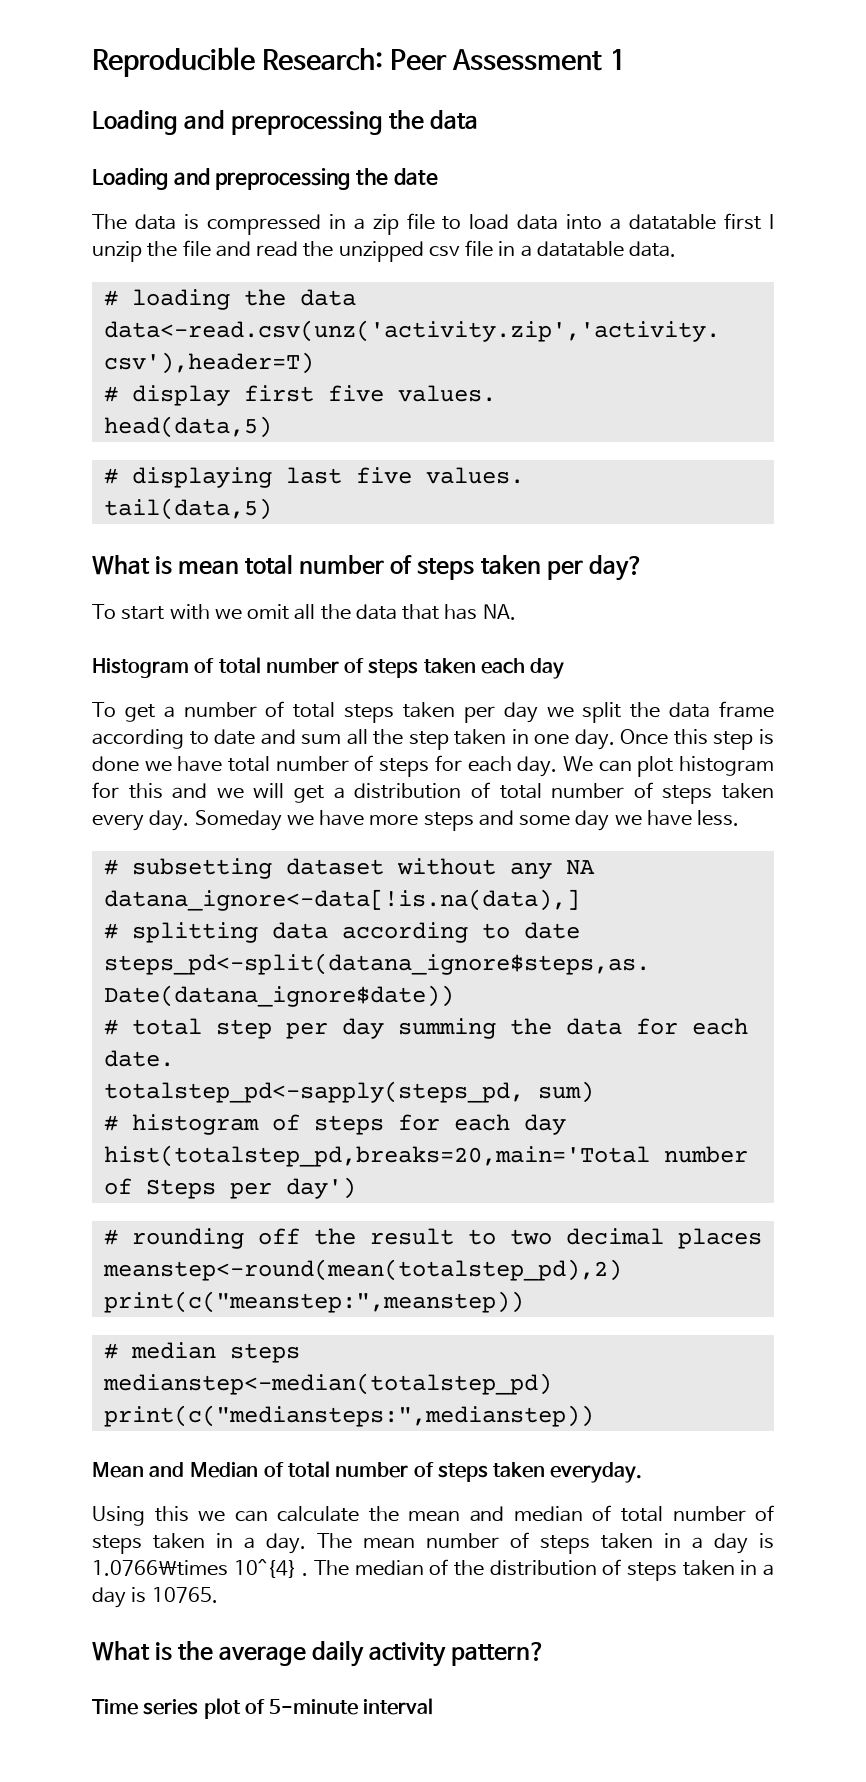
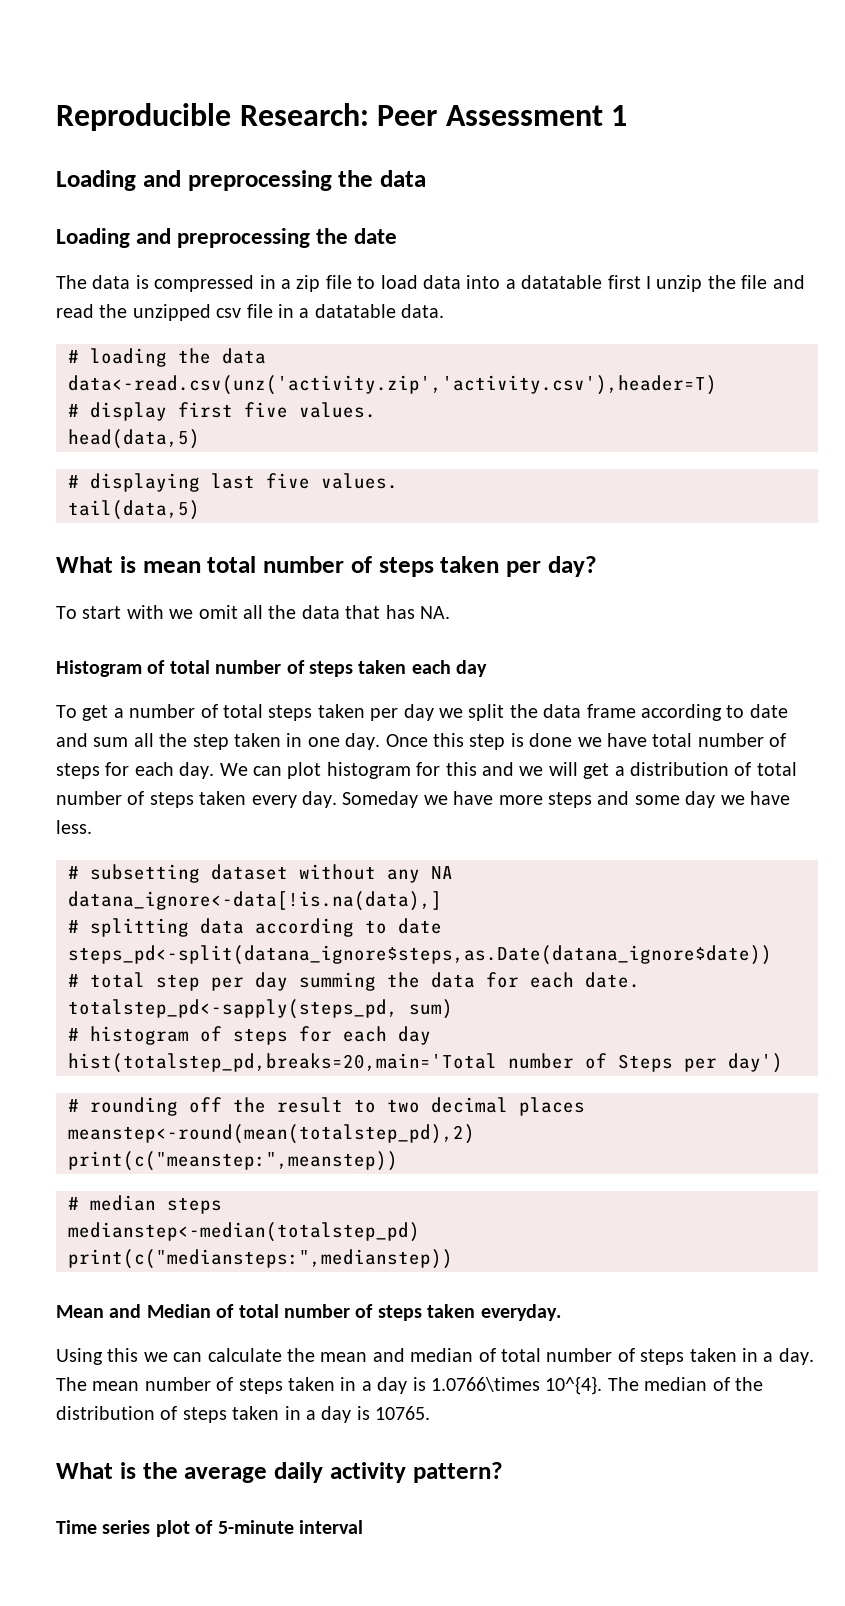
- The mean number of steps taken in a day is 1.0766\times 10^{4} .
+ The mean number of steps taken in a day is 1.0766\times 10^{4}.

